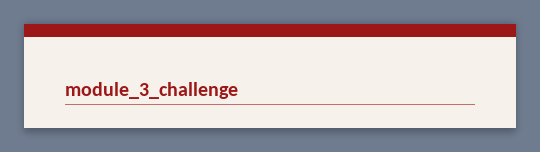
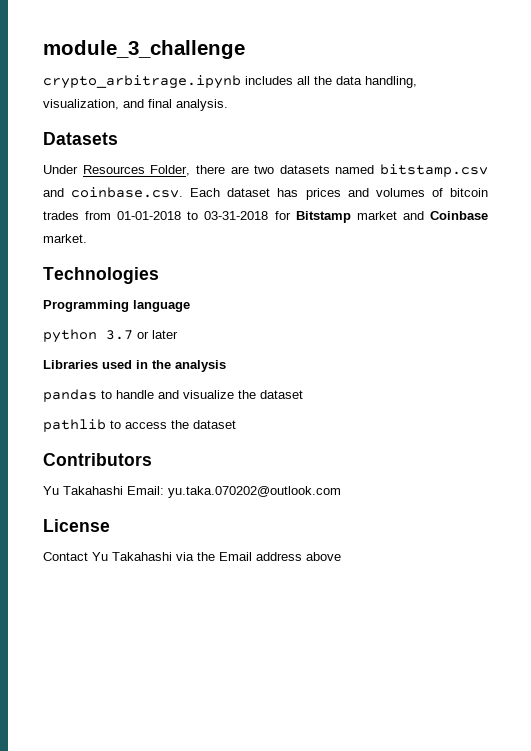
+ crypto_arbitrage.ipynb includes all the data handling, visualization, and final analysis.
+ Datasets
+ Under Resources Folder, there are two datasets named bitstamp.csv and coinbase.csv. Each dataset has prices and volumes of bitcoin trades from 01-01-2018 to 03-31-2018 for Bitstamp market and Coinbase market.
+ Technologies
+ Programming language
+ python 3.7 or later
+ Libraries used in the analysis
+ pandas to handle and visualize the dataset
+ pathlib to access the dataset
+ Contributors
+ Yu Takahashi Email: yu.taka.070202@outlook.com
+ License
+ Contact Yu Takahashi via the Email address above

